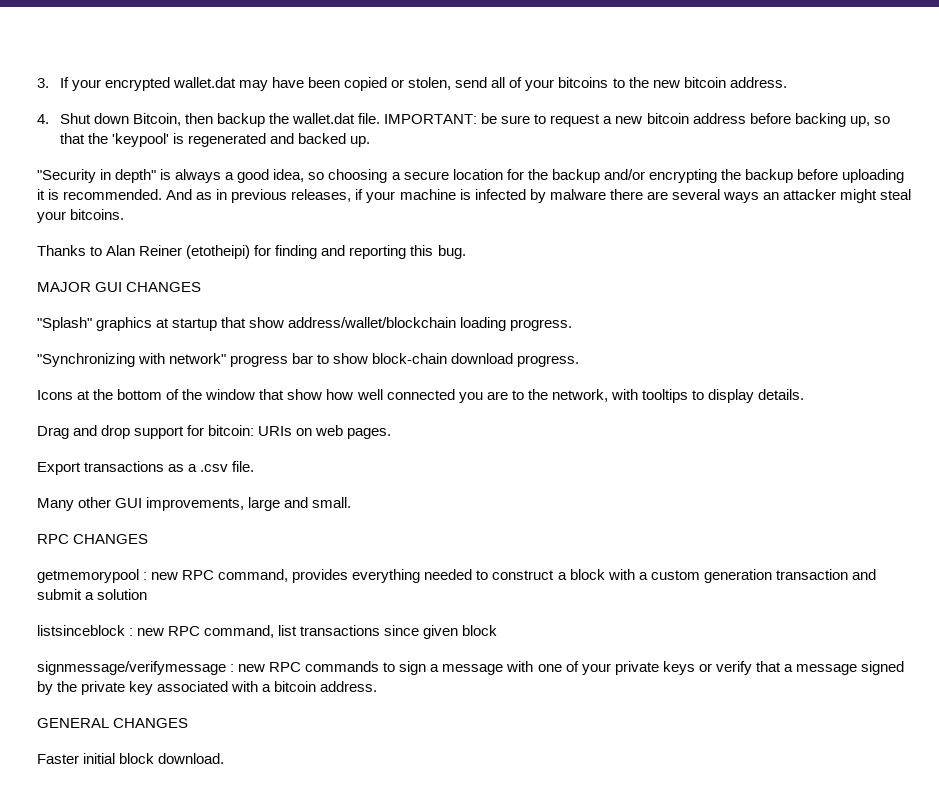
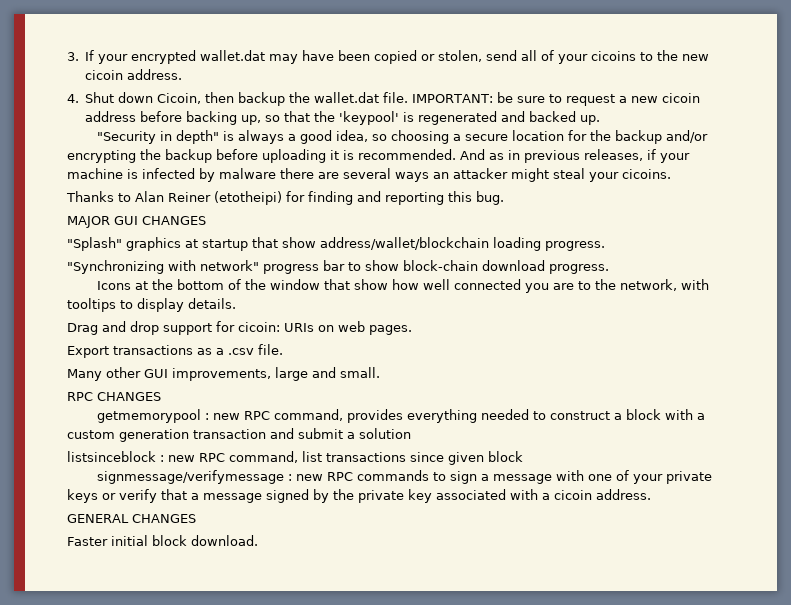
- 3. If your encrypted wallet.dat may have been copied or stolen, send all of your bitcoins to the new bitcoin address.
+ 3. If your encrypted wallet.dat may have been copied or stolen, send all of your cicoins to the new cicoin address.
- 4. Shut down Bitcoin, then backup the wallet.dat file.
+ 4. Shut down Cicoin, then backup the wallet.dat file.
- IMPORTANT: be sure to request a new bitcoin address before backing up, so that the 'keypool' is regenerated and backed up.
+ IMPORTANT: be sure to request a new cicoin address before backing up, so that the 'keypool' is regenerated and backed up.
- And as in previous releases, if your machine is infected by malware there are several ways an attacker might steal your bitcoins.
+ And as in previous releases, if your machine is infected by malware there are several ways an attacker might steal your cicoins.
- Drag and drop support for bitcoin: URIs on web pages.
+ Drag and drop support for cicoin: URIs on web pages.
- signmessage/verifymessage : new RPC commands to sign a message with one of your private keys or verify that a message signed by the private key associated with a bitcoin address.
+ signmessage/verifymessage : new RPC commands to sign a message with one of your private keys or verify that a message signed by the private key associated with a cicoin address.

